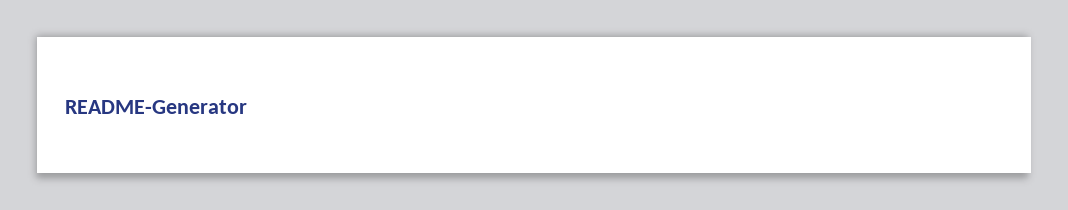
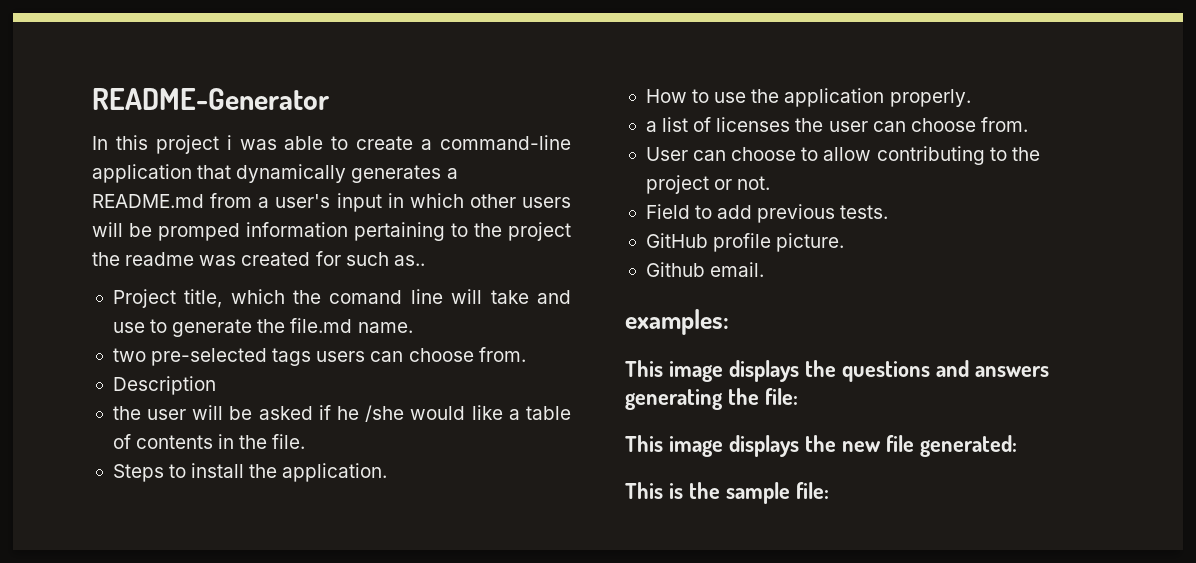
+ In this project i was able to create a command-line application that dynamically generates a README.md from a user's input in which other users will be promped information pertaining to the project the readme was created for such as..
+ Project title, which the comand line will take and use to generate the file.md name.
+ two pre-selected tags users can choose from.
+ Description
+ the user will be asked if he /she would like a table of contents in the file.
+ Steps to install the application.
+ How to use the application properly.
+ a list of licenses the user can choose from.
+ User can choose to allow contributing to the project or not.
+ Field to add previous tests.
+ GitHub profile picture.
+ Github email.
+ examples:
+ This image displays the questions and answers generating the file:
+ This image displays the new file generated:
+ This is the sample file:

